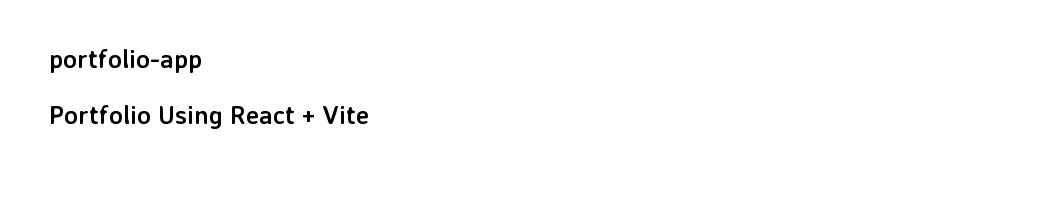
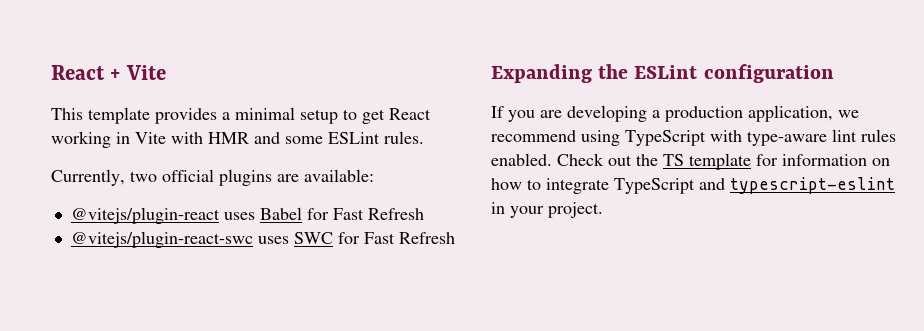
- portfolio-app
- Portfolio Using React + Vite
+ React + Vite
+ This template provides a minimal setup to get React working in Vite with HMR and some ESLint rules.
+ Currently, two official plugins are available:
+ @vitejs/plugin-react uses Babel for Fast Refresh
+ @vitejs/plugin-react-swc uses SWC for Fast Refresh
+ Expanding the ESLint configuration
+ If you are developing a production application, we recommend using TypeScript with type-aware lint rules enabled. Check out the TS template for information on how to integrate TypeScript and typescript-eslint in your project.

